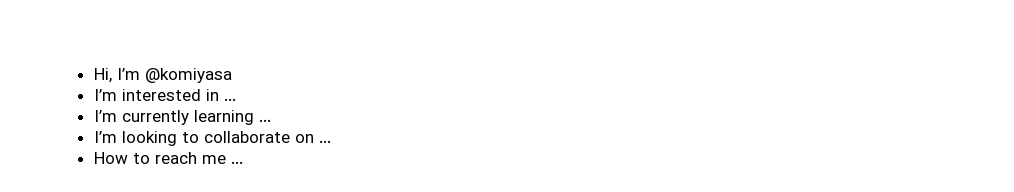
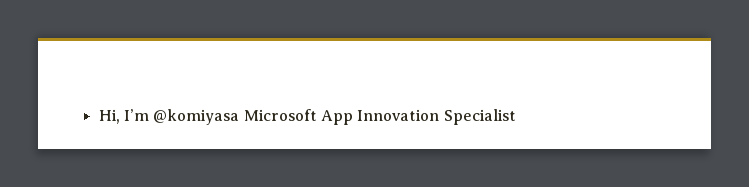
- Hi, I’m @komiyasa
- I’m interested in ...
- I’m currently learning ...
- I’m looking to collaborate on ...
- How to reach me ...
+ Hi, I’m @komiyasa Microsoft App Innovation Specialist

